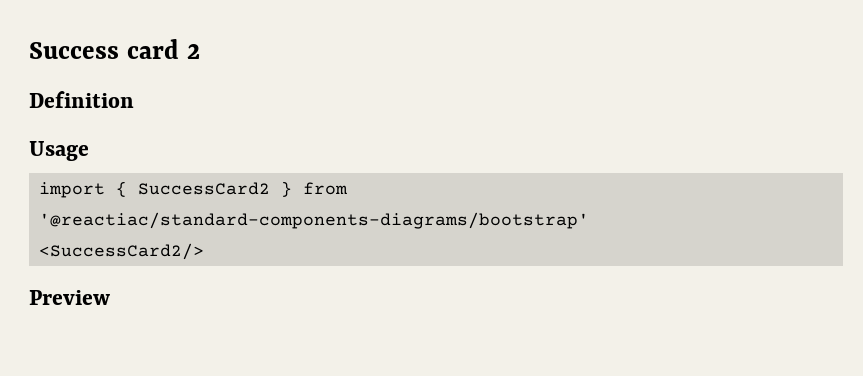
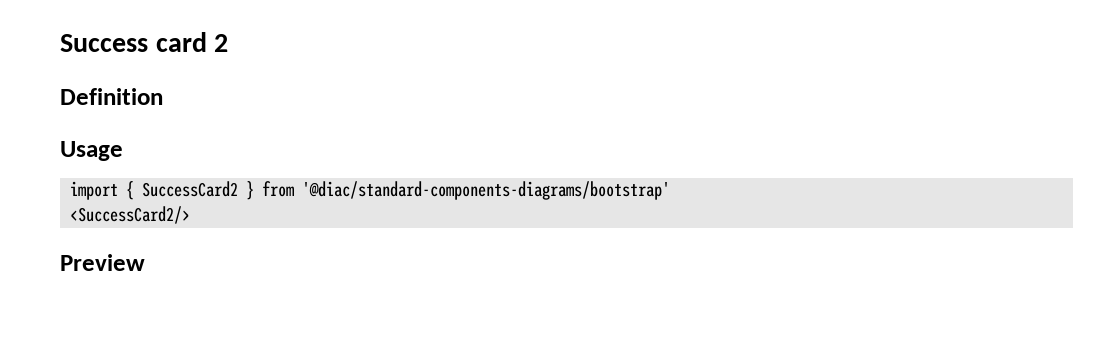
- import { SuccessCard2 } from '@reactiac/standard-components-diagrams/bootstrap'
+ import { SuccessCard2 } from '@diac/standard-components-diagrams/bootstrap'

